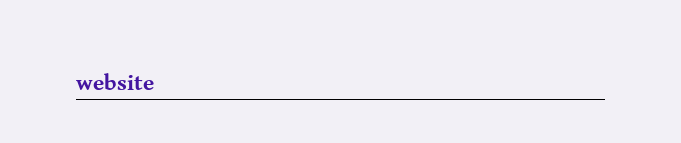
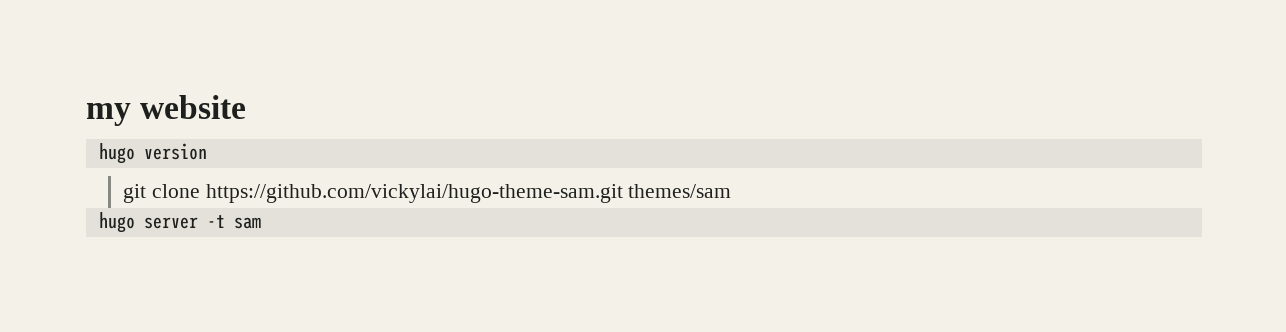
- website
+ my website
+ hugo version
+ git clone https://github.com/vickylai/hugo-theme-sam.git themes/sam
+ hugo server -t sam

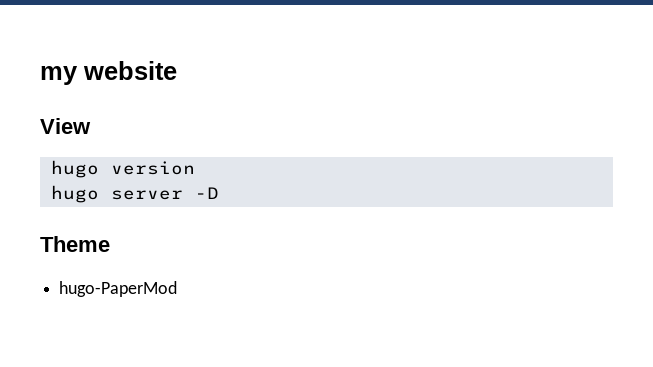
+ View
- git clone https://github.com/vickylai/hugo-theme-sam.git themes/sam
- hugo server -t sam
+ hugo server -D
+ Theme
+ hugo-PaperMod

